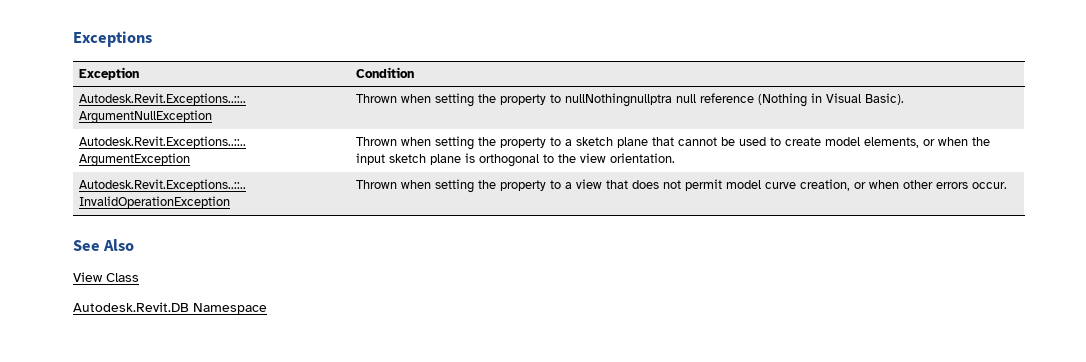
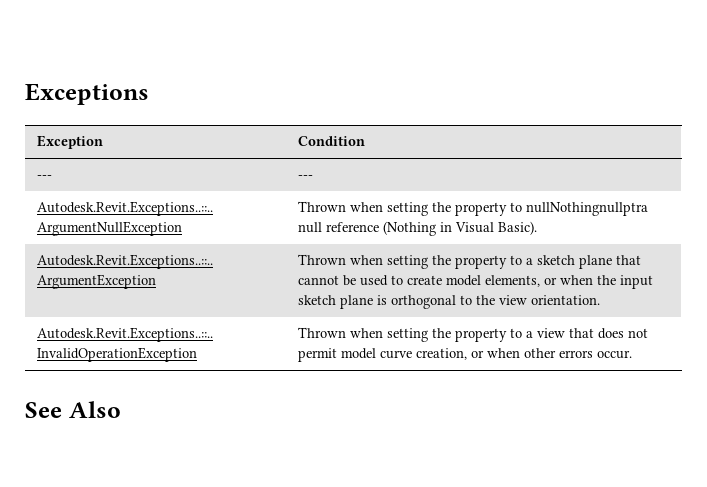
+ --- | ---
- View Class
- Autodesk.Revit.DB Namespace

